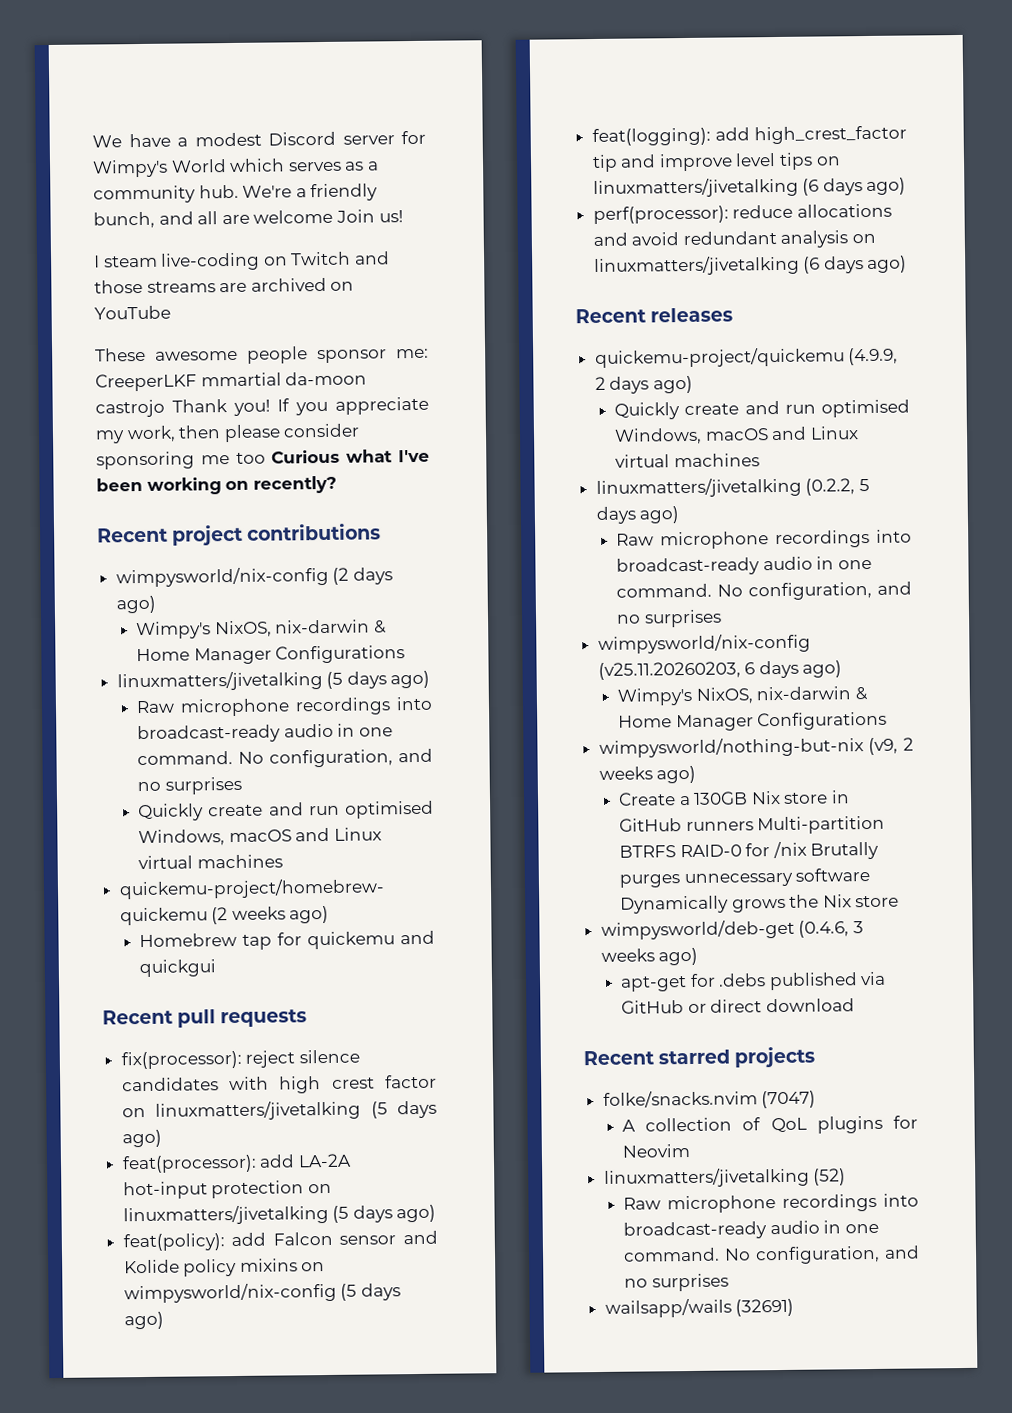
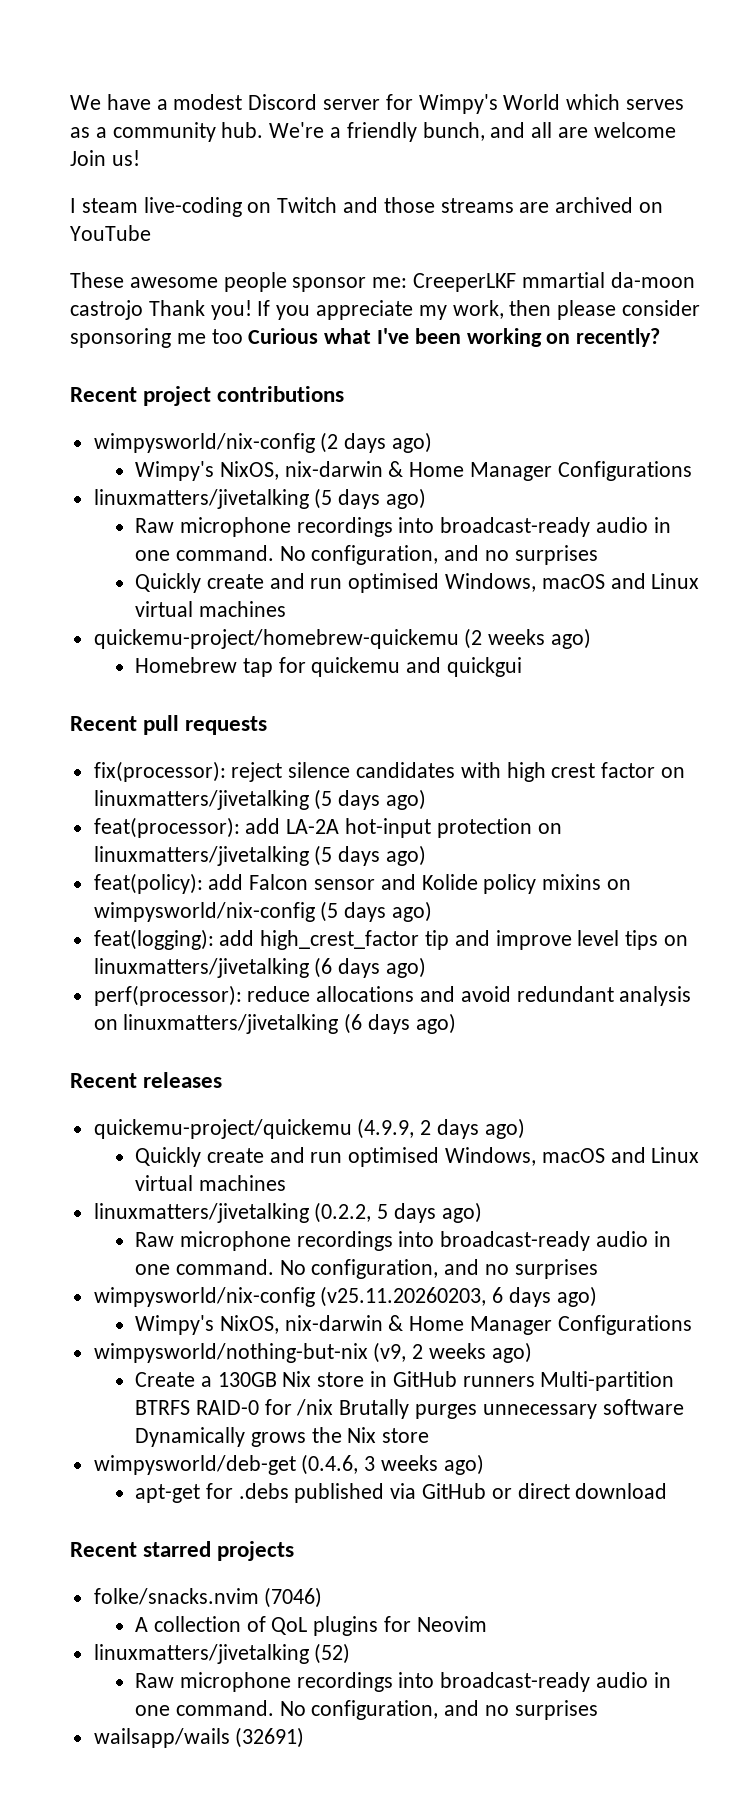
- folke/snacks.nvim (7047)
+ folke/snacks.nvim (7046)

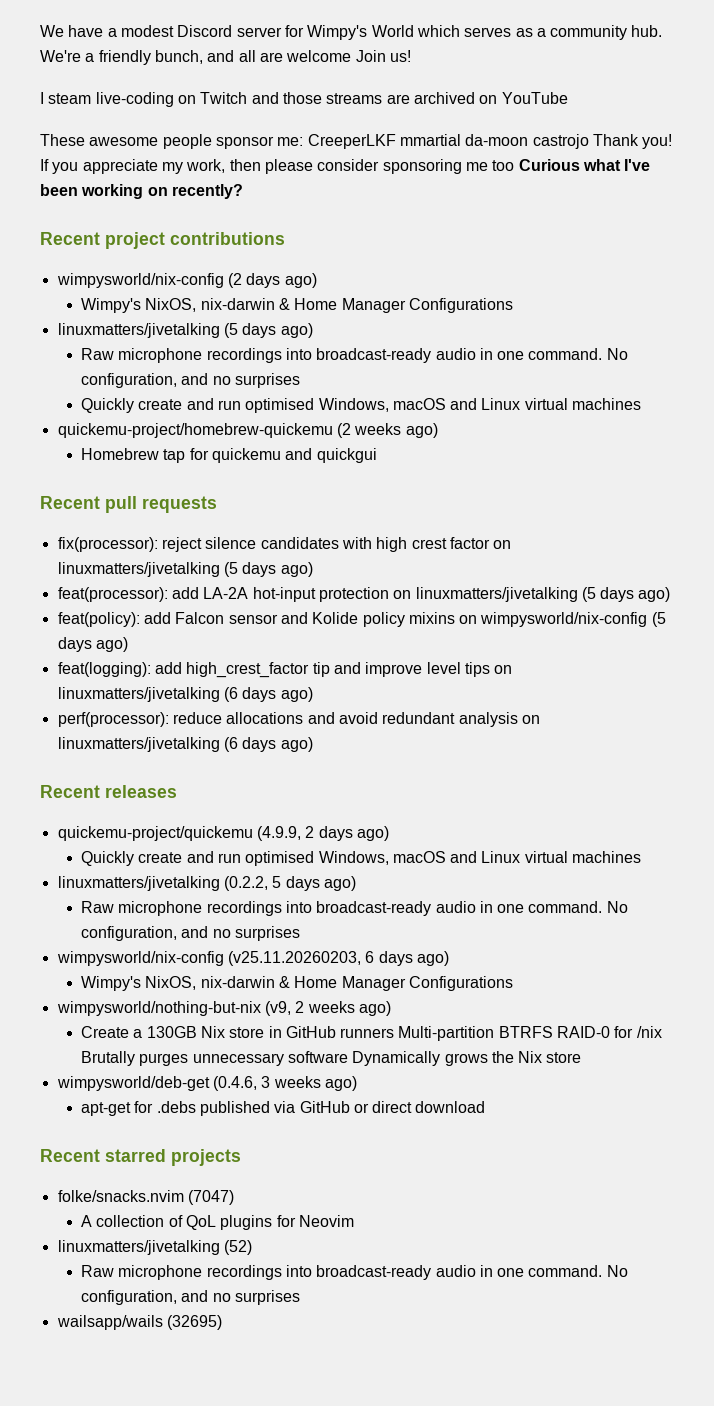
- folke/snacks.nvim (7046)
+ folke/snacks.nvim (7047)
- wailsapp/wails (32691)
+ wailsapp/wails (32695)

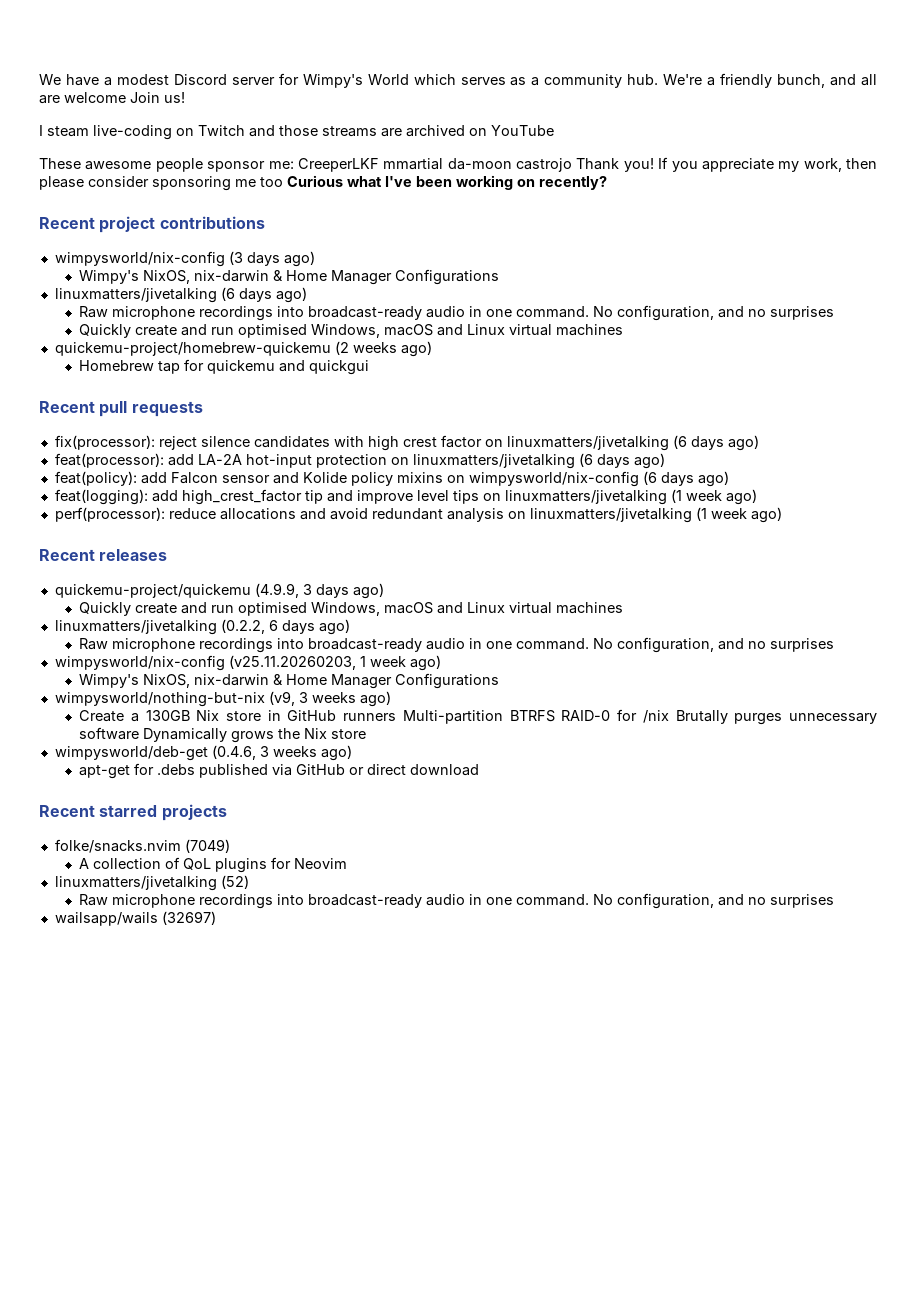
- wimpysworld/nix-config (2 days ago)
+ wimpysworld/nix-config (3 days ago)
  Wimpy's NixOS, nix-darwin & Home Manager Configurations
- linuxmatters/jivetalking (5 days ago)
+ linuxmatters/jivetalking (6 days ago)
- fix(processor): reject silence candidates with high crest factor on linuxmatters/jivetalking (5 days ago)
+ fix(processor): reject silence candidates with high crest factor on linuxmatters/jivetalking (6 days ago)
- feat(processor): add LA-2A hot-input protection on linuxmatters/jivetalking (5 days ago)
+ feat(processor): add LA-2A hot-input protection on linuxmatters/jivetalking (6 days ago)
- feat(policy): add Falcon sensor and Kolide policy mixins on wimpysworld/nix-config (5 days ago)
+ feat(policy): add Falcon sensor and Kolide policy mixins on wimpysworld/nix-config (6 days ago)
- feat(logging): add high_crest_factor tip and improve level tips on linuxmatters/jivetalking (6 days ago)
+ feat(logging): add high_crest_factor tip and improve level tips on linuxmatters/jivetalking (1 week ago)
- perf(processor): reduce allocations and avoid redundant analysis on linuxmatters/jivetalking (6 days ago)
+ perf(processor): reduce allocations and avoid redundant analysis on linuxmatters/jivetalking (1 week ago)
- quickemu-project/quickemu (4.9.9, 2 days ago)
+ quickemu-project/quickemu (4.9.9, 3 days ago)
- linuxmatters/jivetalking (0.2.2, 5 days ago)
+ linuxmatters/jivetalking (0.2.2, 6 days ago)
- wimpysworld/nix-config (v25.11.20260203, 6 days ago)
+ wimpysworld/nix-config (v25.11.20260203, 1 week ago)
- wimpysworld/nothing-but-nix (v9, 2 weeks ago)
+ wimpysworld/nothing-but-nix (v9, 3 weeks ago)
- folke/snacks.nvim (7047)
+ folke/snacks.nvim (7049)
- wailsapp/wails (32695)
+ wailsapp/wails (32697)

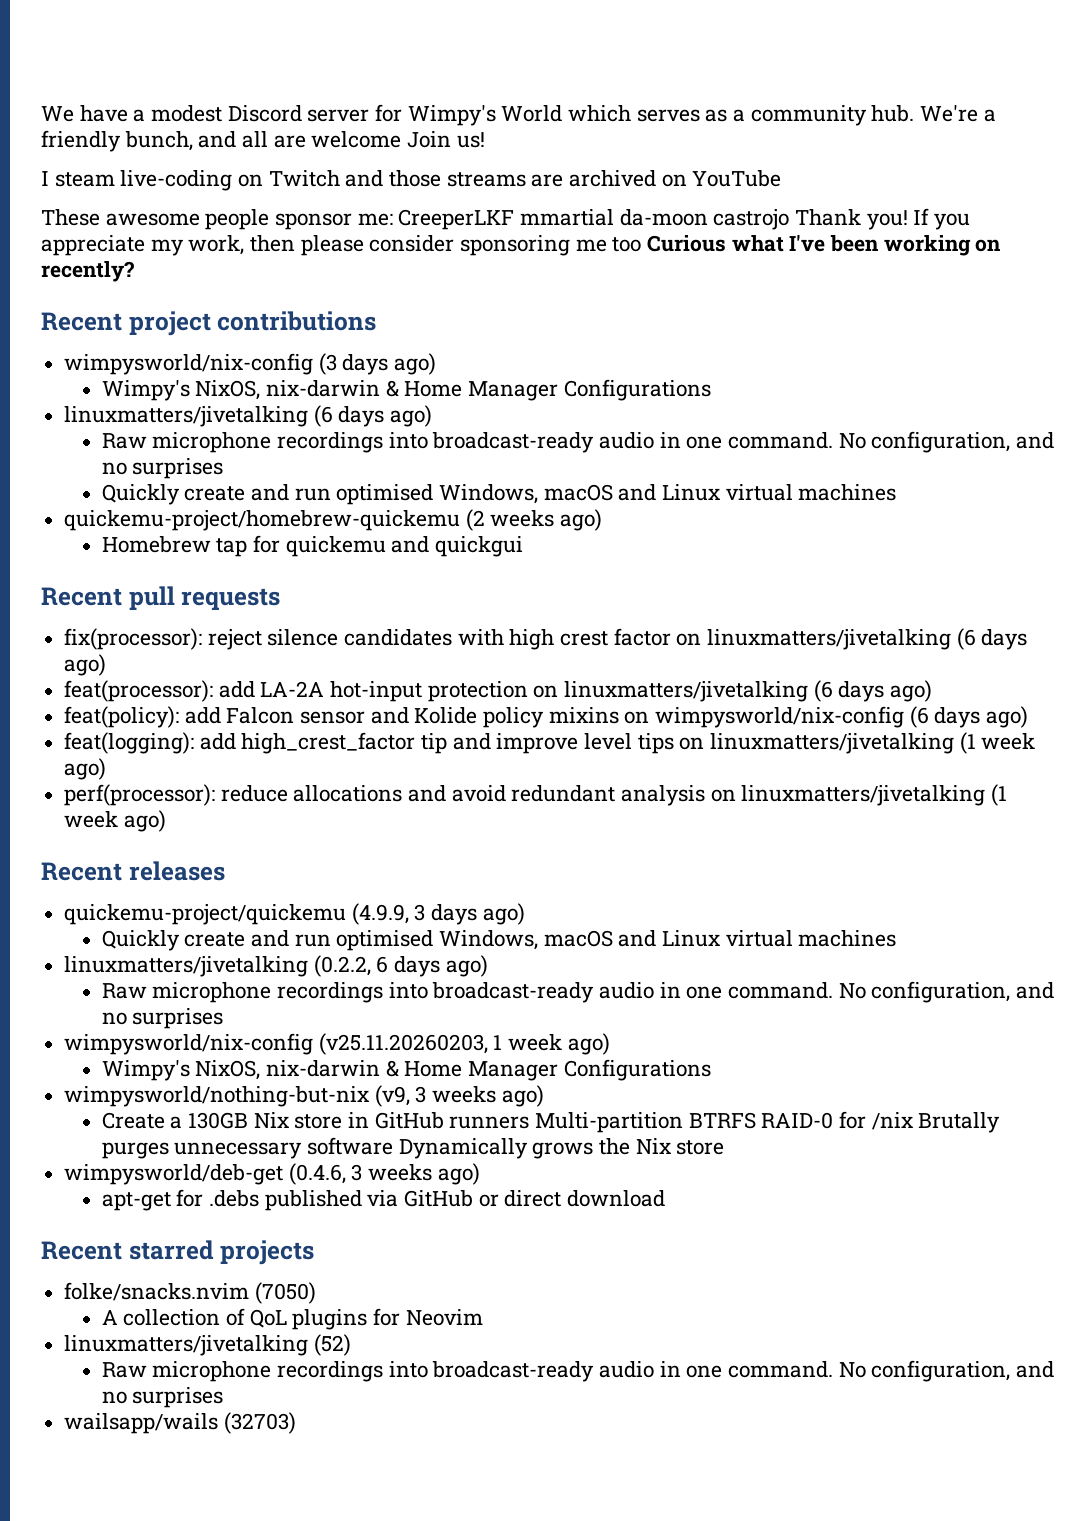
- folke/snacks.nvim (7049)
+ folke/snacks.nvim (7050)
- wailsapp/wails (32697)
+ wailsapp/wails (32703)

